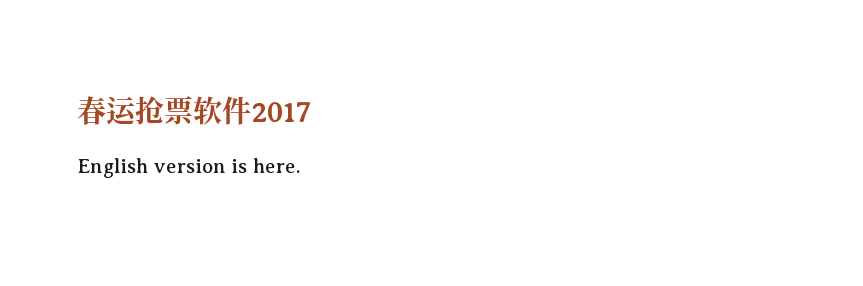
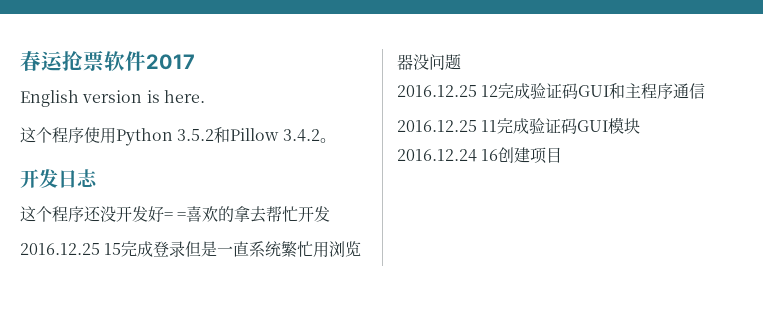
+ 这个程序使用Python 3.5.2和Pillow 3.4.2。
+ 开发日志
+ 这个程序还没开发好= =喜欢的拿去帮忙开发
+ 2016.12.25 15完成登录但是一直系统繁忙用浏览器没问题
+ 2016.12.25 12完成验证码GUI和主程序通信
+ 2016.12.25 11完成验证码GUI模块
+ 2016.12.24 16创建项目

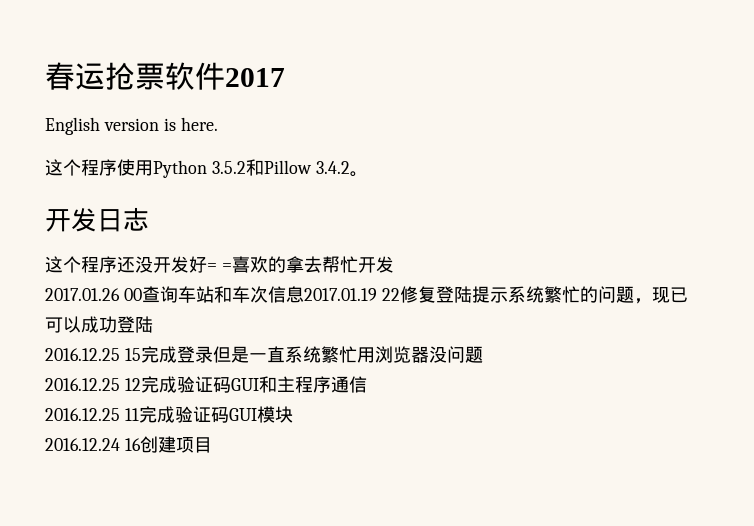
+ 2017.01.26 00查询车站和车次信息2017.01.19 22修复登陆提示系统繁忙的问题，现已可以成功登陆

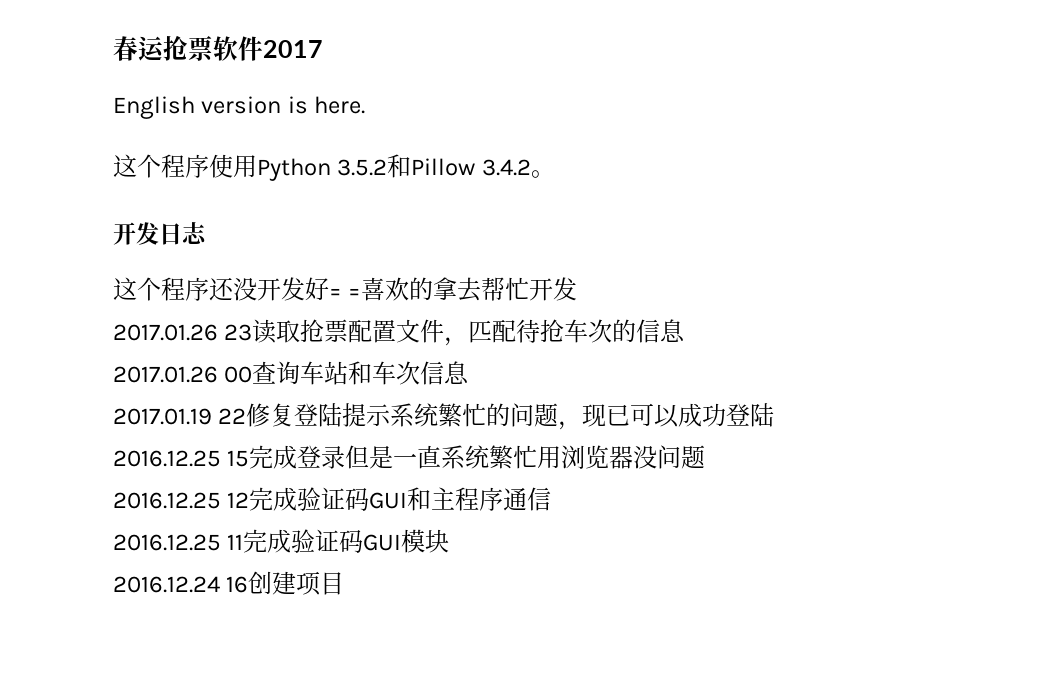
+ 2017.01.26 23读取抢票配置文件，匹配待抢车次的信息
- 2017.01.26 00查询车站和车次信息2017.01.19 22修复登陆提示系统繁忙的问题，现已可以成功登陆
+ 2017.01.26 00查询车站和车次信息
+ 2017.01.19 22修复登陆提示系统繁忙的问题，现已可以成功登陆

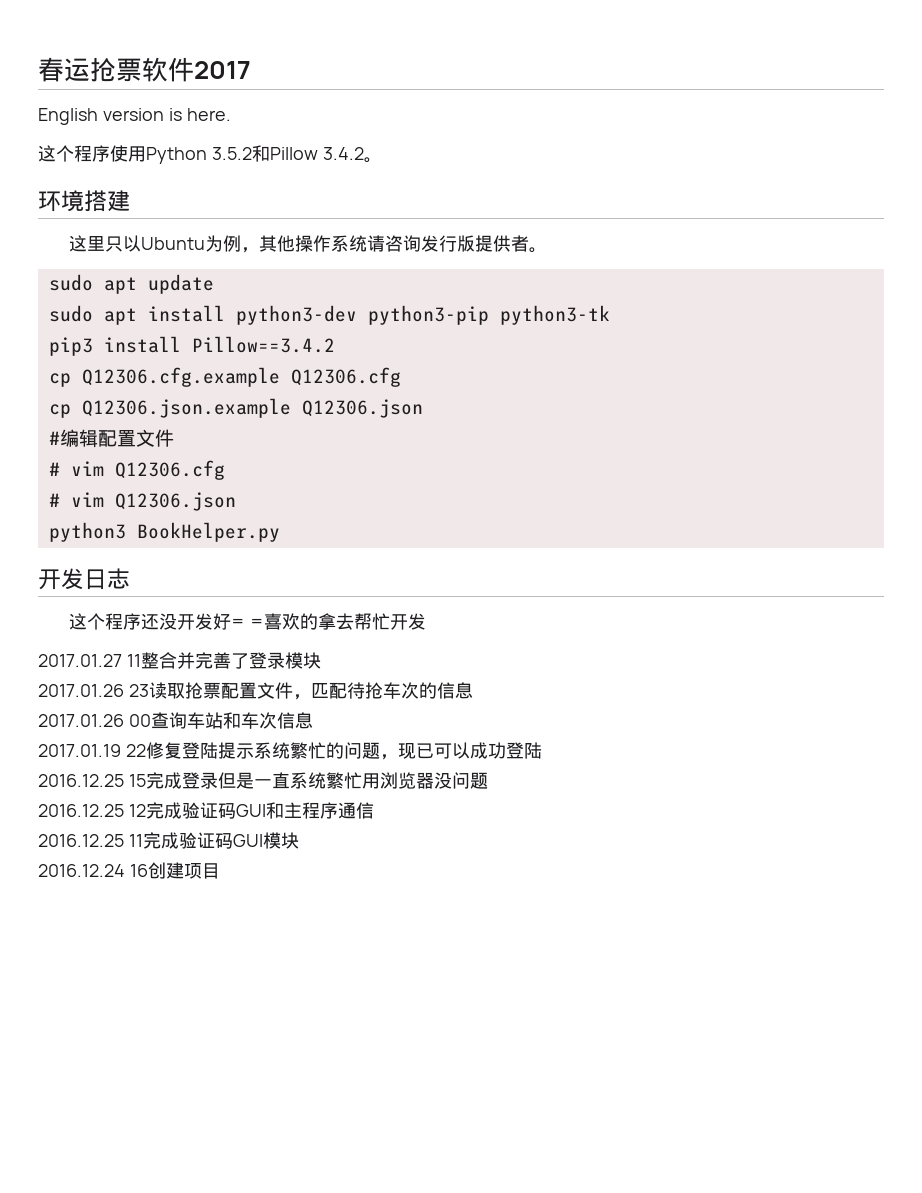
+ 环境搭建
+ 这里只以Ubuntu为例，其他操作系统请咨询发行版提供者。
+ sudo apt update
+ sudo apt install python3-dev python3-pip python3-tk
+ pip3 install Pillow==3.4.2
+ cp Q12306.cfg.example Q12306.cfg
+ cp Q12306.json.example Q12306.json
+ #编辑配置文件
+ # vim Q12306.cfg
+ # vim Q12306.json
+ python3 BookHelper.py
+ 2017.01.27 11整合并完善了登录模块

